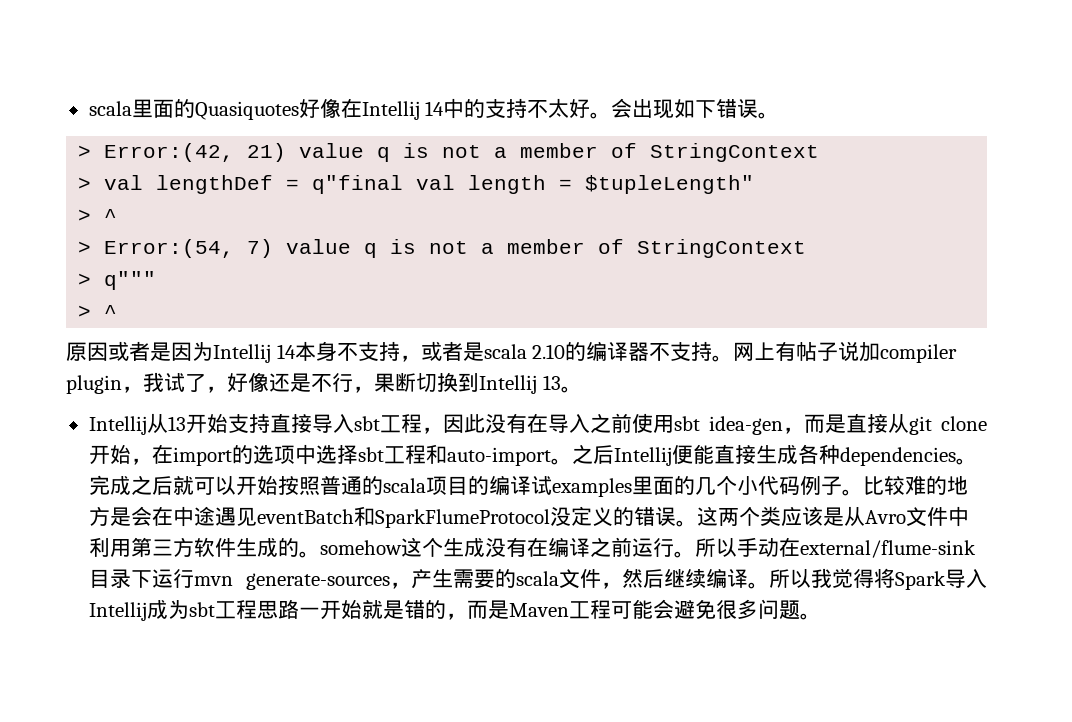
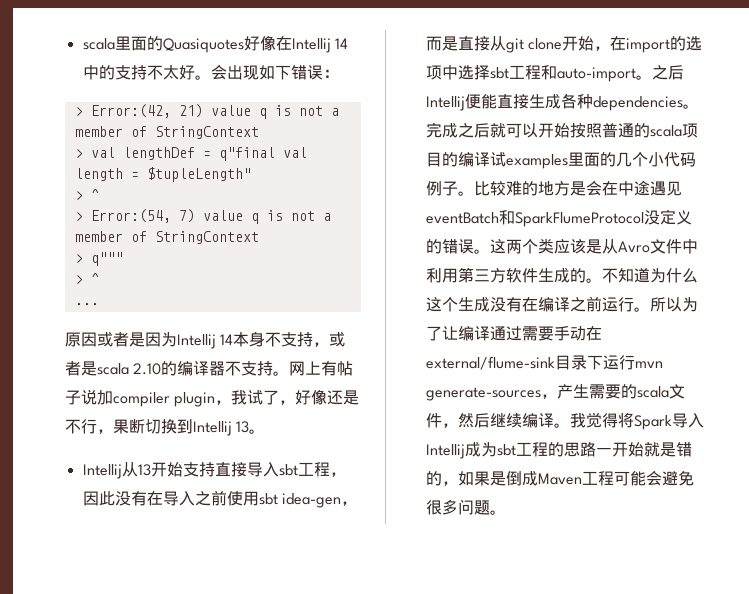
- 会出现如下错误。
+ 会出现如下错误：
+ ...
- 这两个类应该是从Avro文件中利用第三方软件生成的。somehow这个生成没有在编译之前运行。
+ 这两个类应该是从Avro文件中利用第三方软件生成的。不知道为什么这个生成没有在编译之前运行。
- 所以手动在external/flume-sink目录下运行mvn generate-sources，产生需要的scala文件，然后继续编译。
+ 所以为了让编译通过需要手动在external/flume-sink目录下运行mvn generate-sources，产生需要的scala文件，然后继续编译。
- 所以我觉得将Spark导入Intellij成为sbt工程思路一开始就是错的，而是Maven工程可能会避免很多问题。
+ 我觉得将Spark导入Intellij成为sbt工程的思路一开始就是错的，如果是倒成Maven工程可能会避免很多问题。

